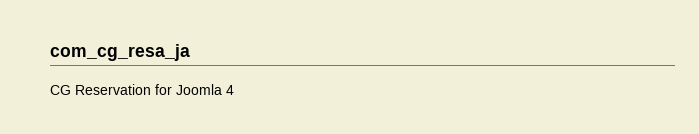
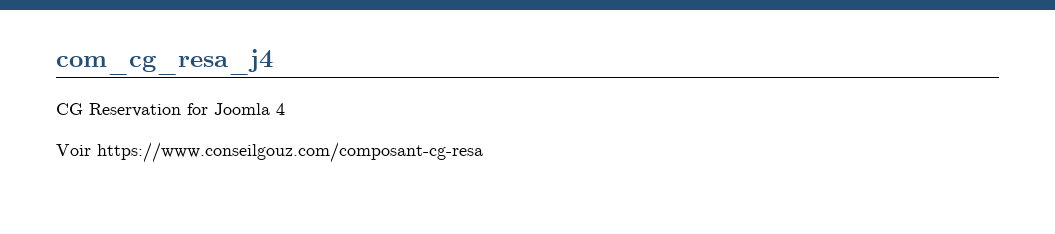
- com_cg_resa_ja
+ com_cg_resa_j4
+ Voir https://www.conseilgouz.com/composant-cg-resa

